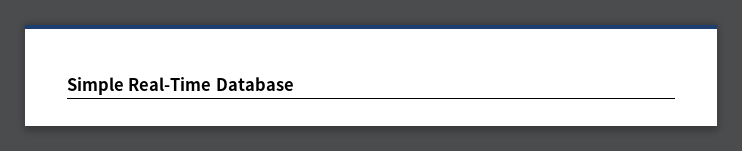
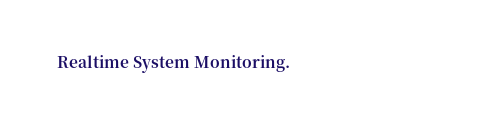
- Simple Real-Time Database
+ Realtime System Monitoring.

